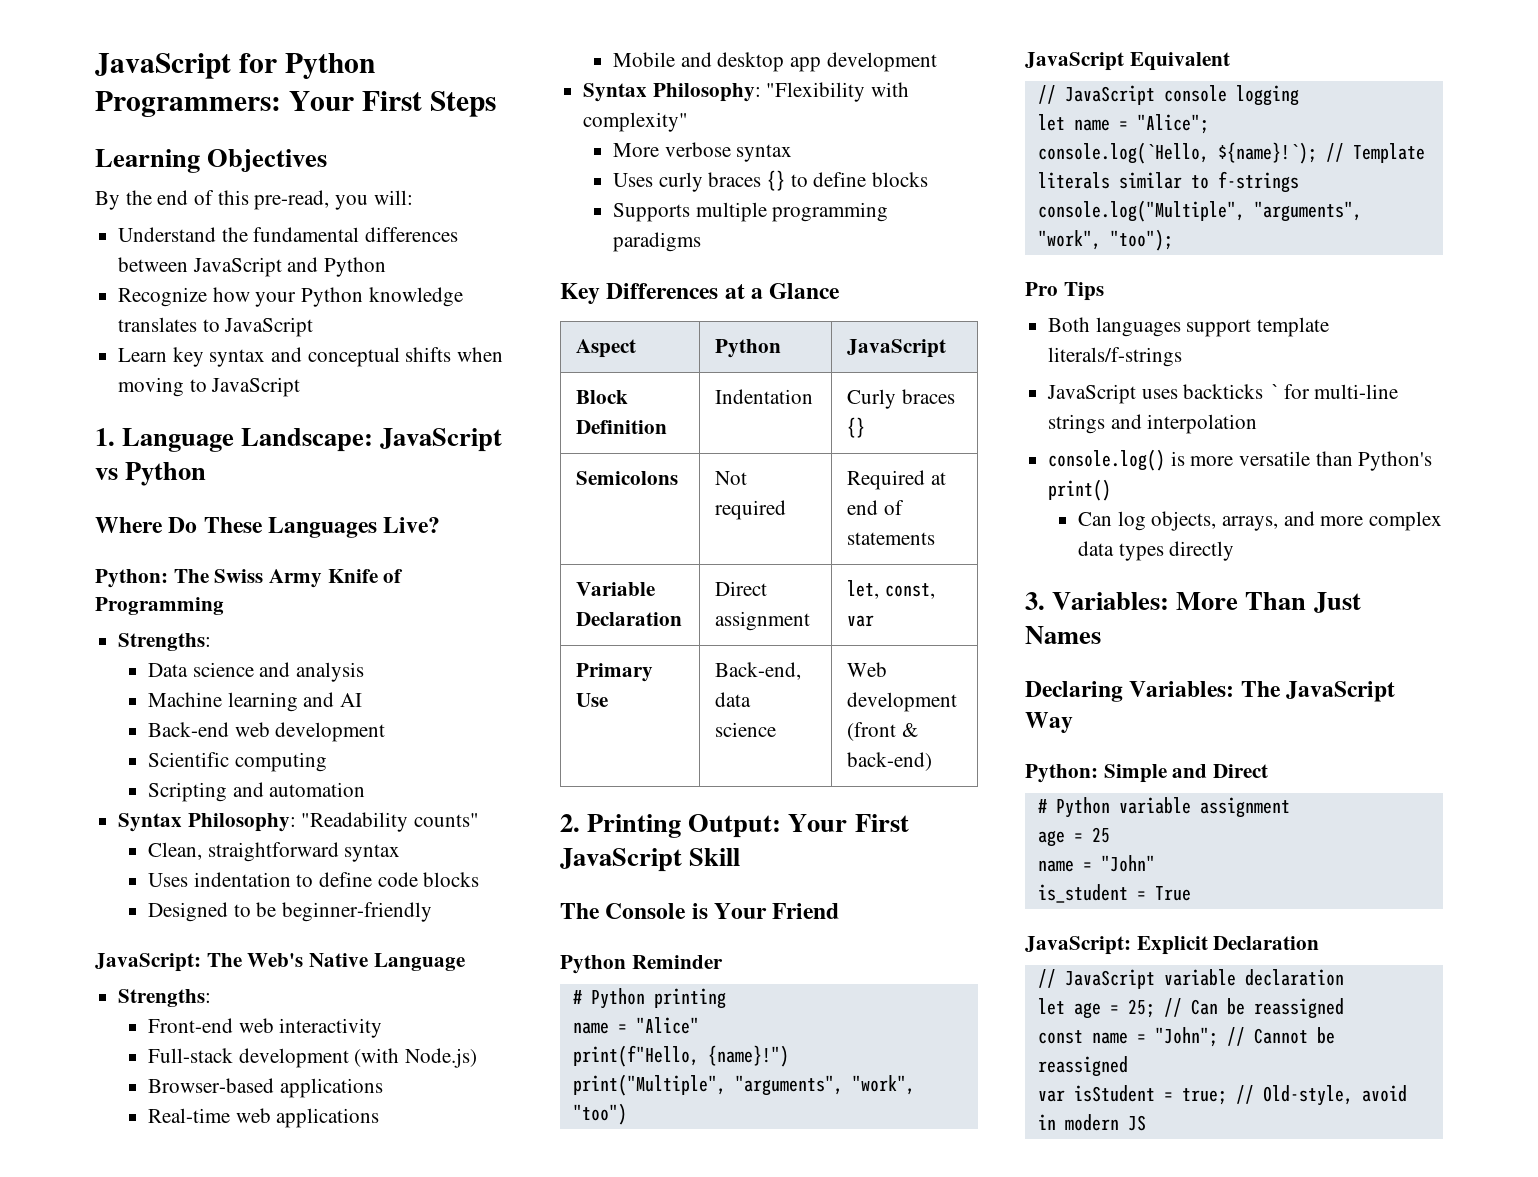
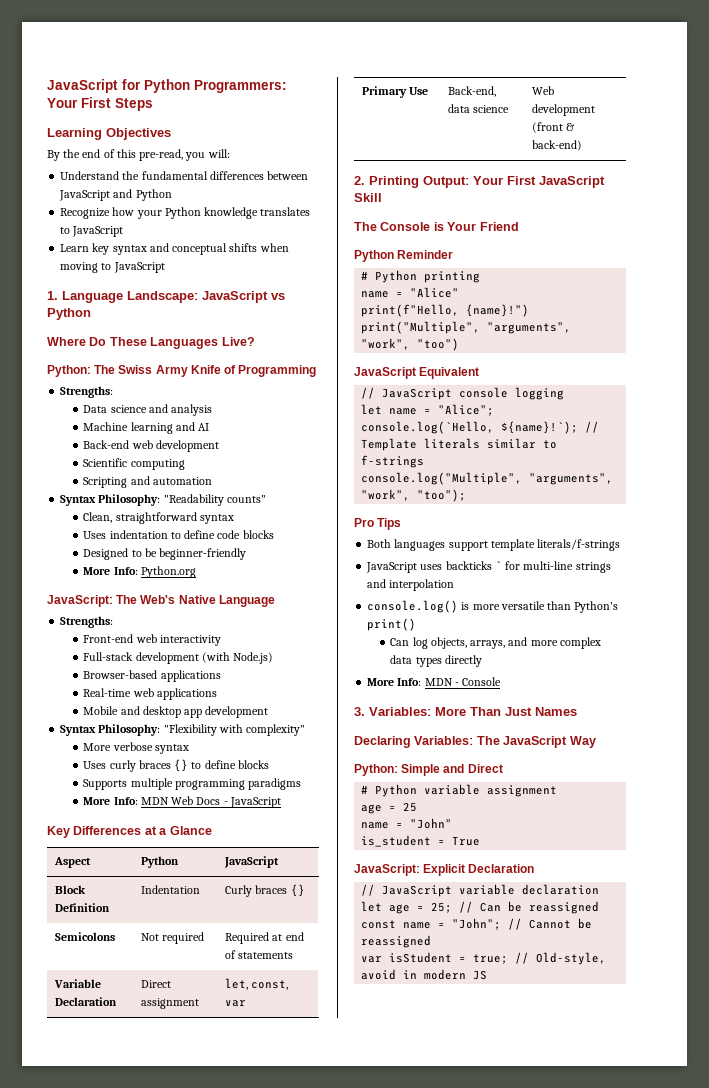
+ More Info: Python.org
+ More Info: MDN Web Docs - JavaScript
+ More Info: MDN - Console

